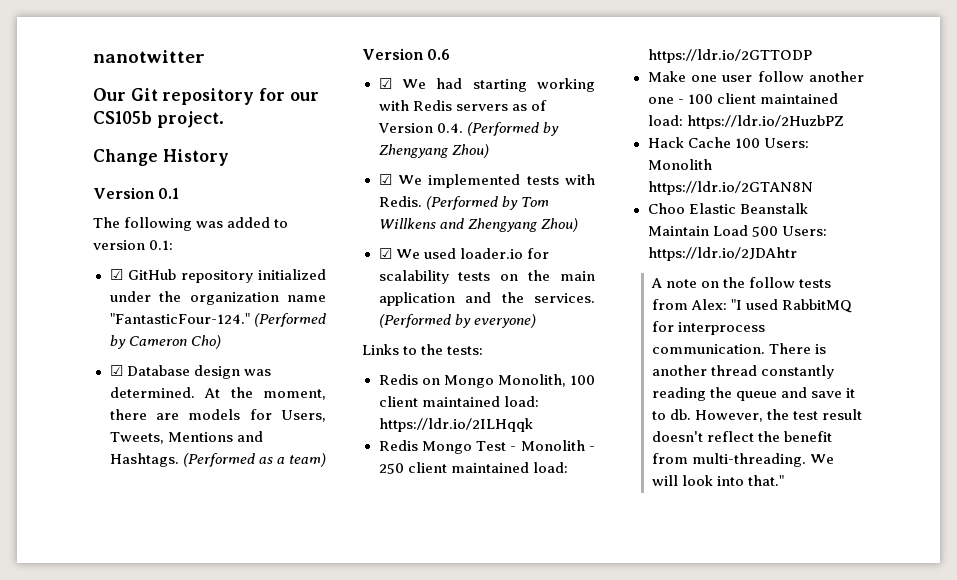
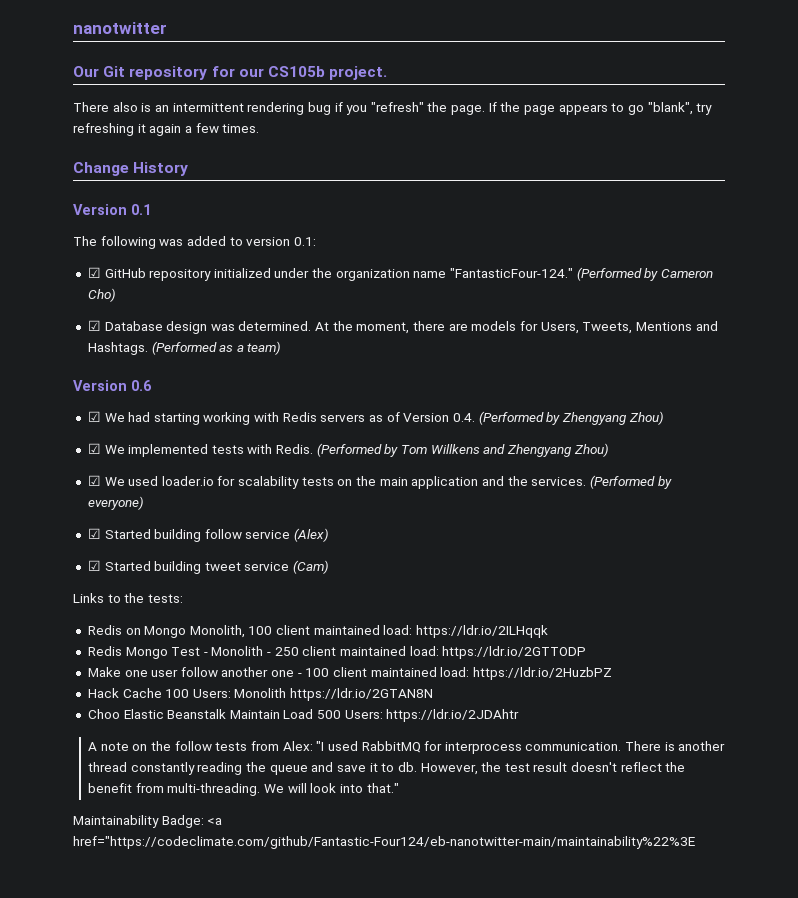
+ There also is an intermittent rendering bug if you "refresh" the page. If the page appears to go "blank", try refreshing it again a few times.
+ ☑ Started building follow service (Alex)
+ ☑ Started building tweet service (Cam)
+ Maintainability Badge: <a href="https://codeclimate.com/github/Fantastic-Four124/eb-nanotwitter-main/maintainability%22%3E

